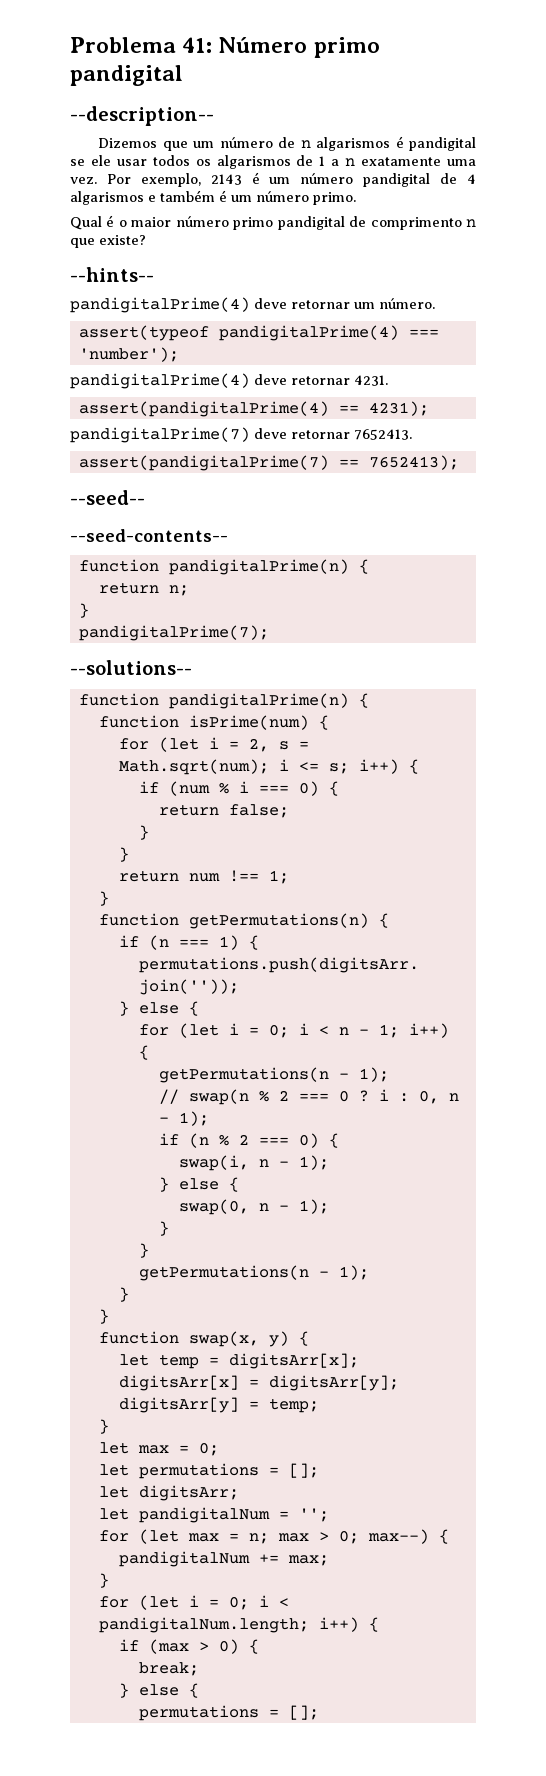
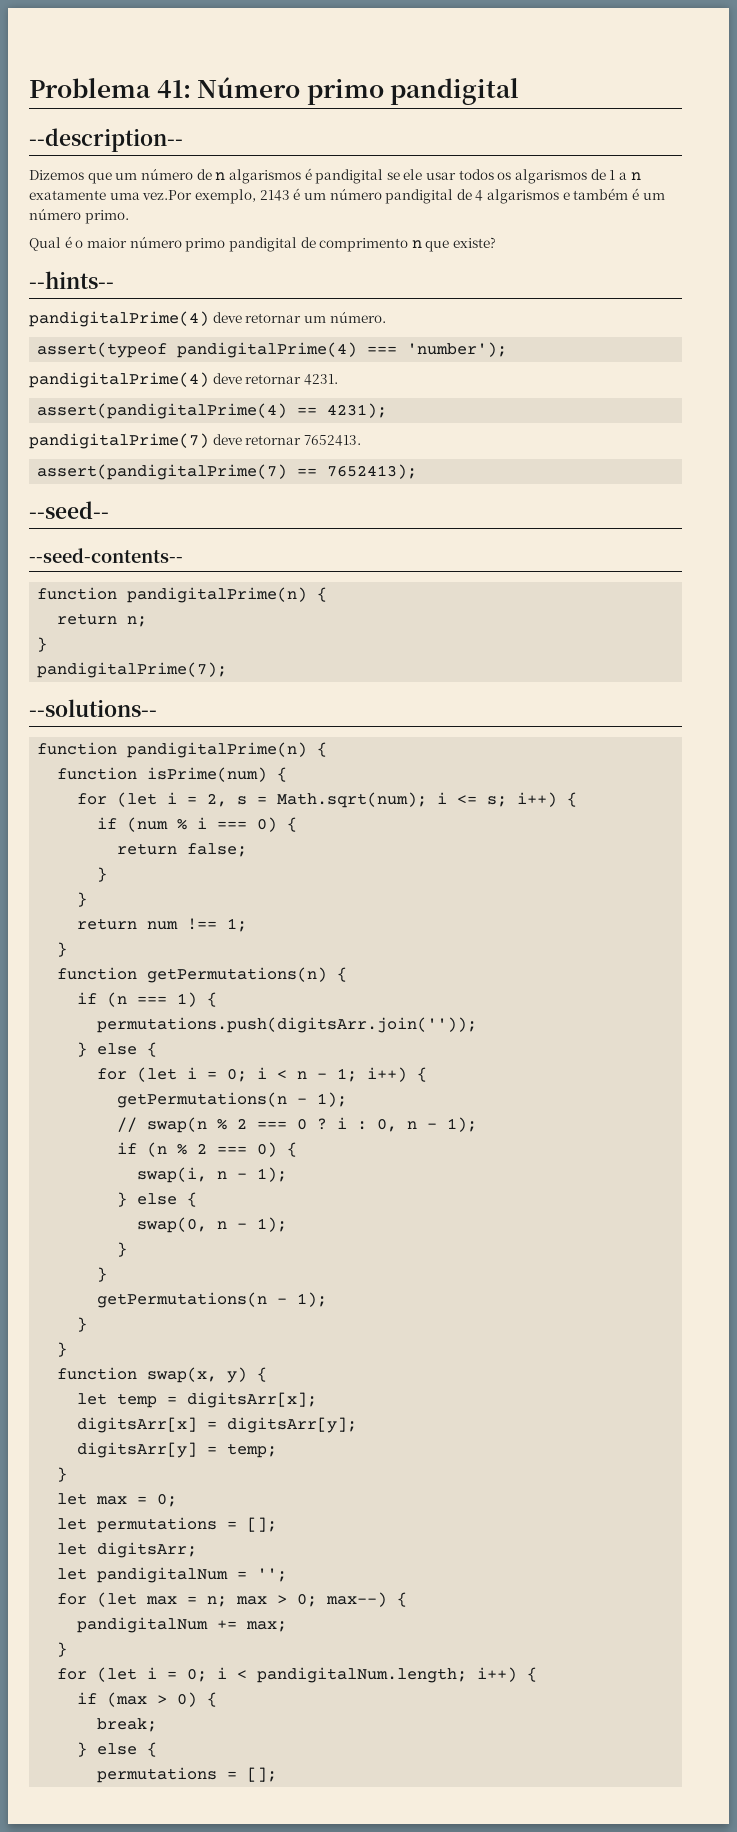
- Dizemos que um número de n algarismos é pandigital se ele usar todos os algarismos de 1 a n exatamente uma vez. Por exemplo, 2143 é um número pandigital de 4 algarismos e também é um número primo.
+ Dizemos que um número de n algarismos é pandigital se ele usar todos os algarismos de 1 a n exatamente uma vez.Por exemplo, 2143 é um número pandigital de 4 algarismos e também é um número primo.

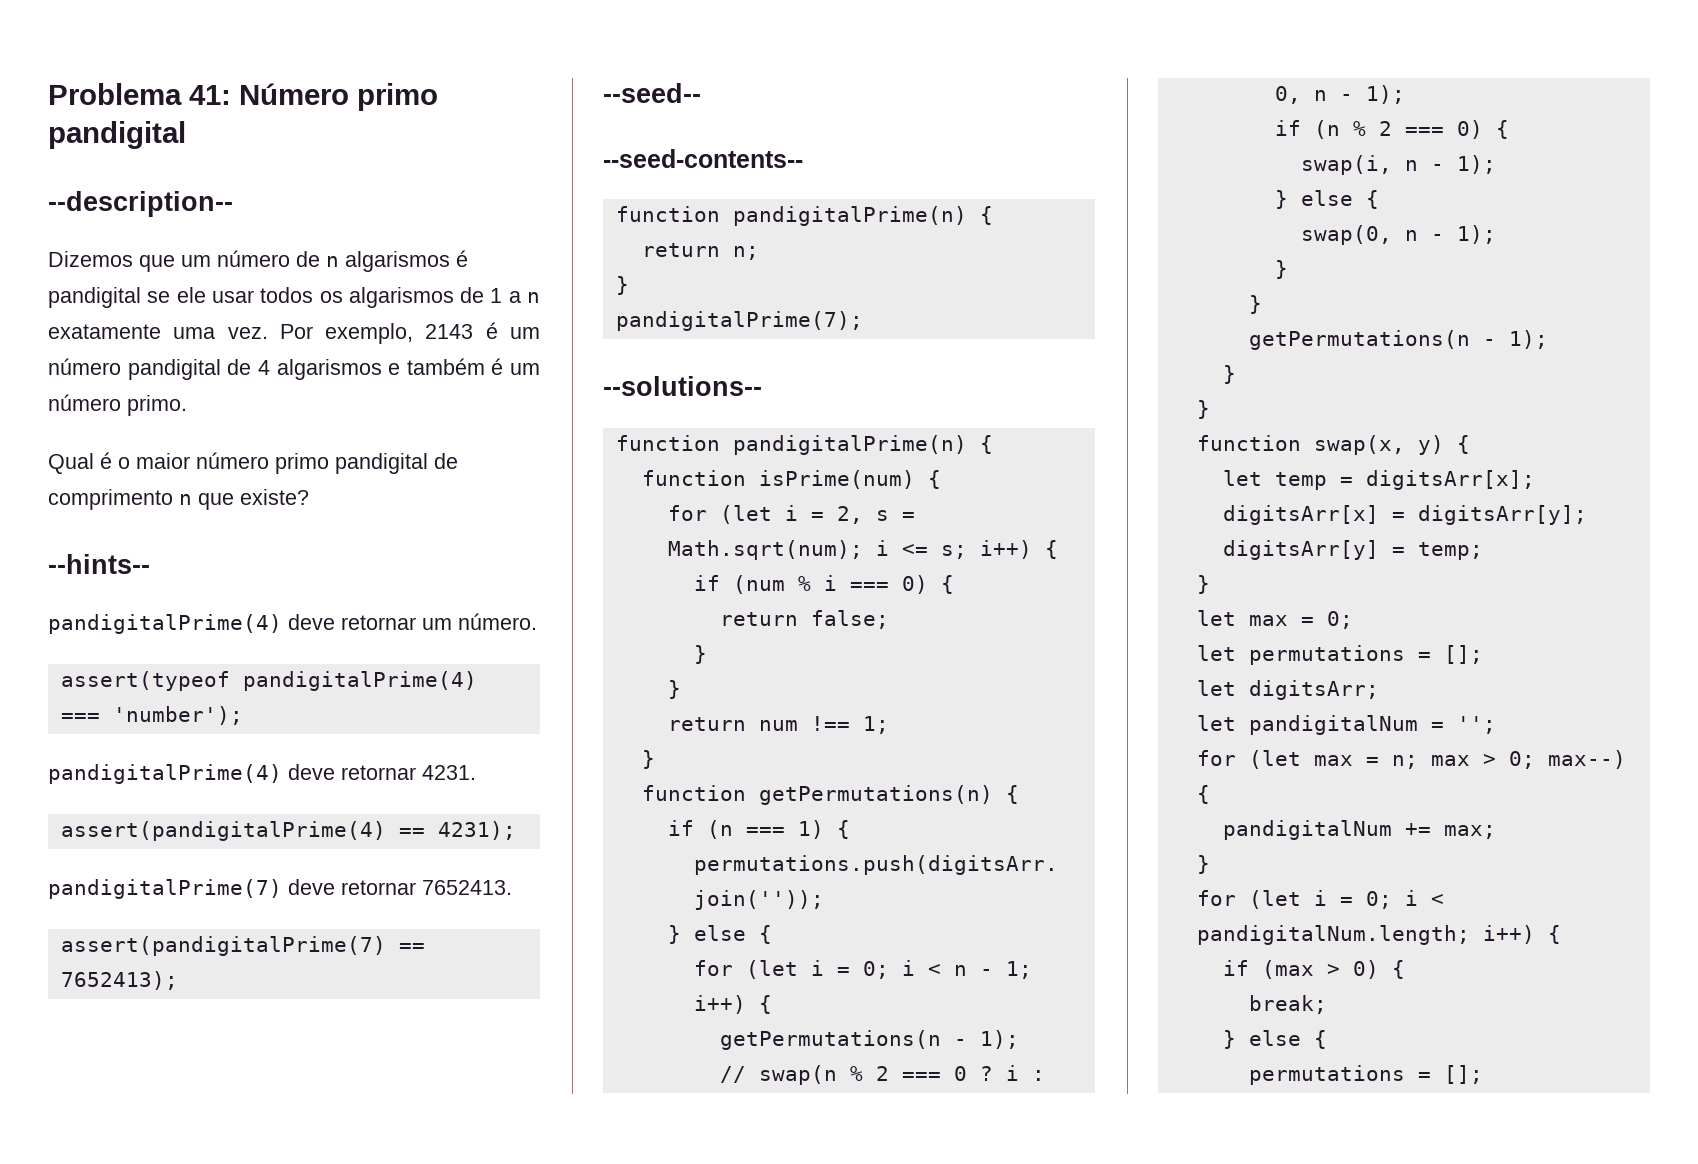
- Dizemos que um número de n algarismos é pandigital se ele usar todos os algarismos de 1 a n exatamente uma vez.Por exemplo, 2143 é um número pandigital de 4 algarismos e também é um número primo.
+ Dizemos que um número de n algarismos é pandigital se ele usar todos os algarismos de 1 a n exatamente uma vez. Por exemplo, 2143 é um número pandigital de 4 algarismos e também é um número primo.

